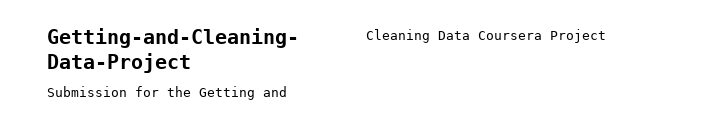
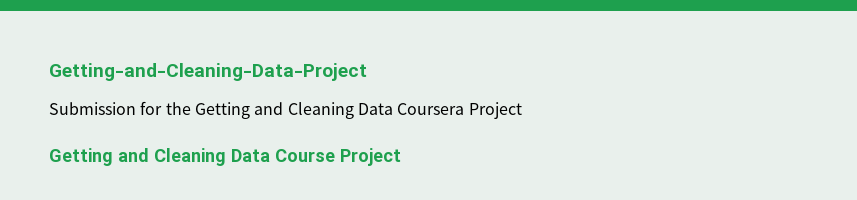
+ Getting and Cleaning Data Course Project

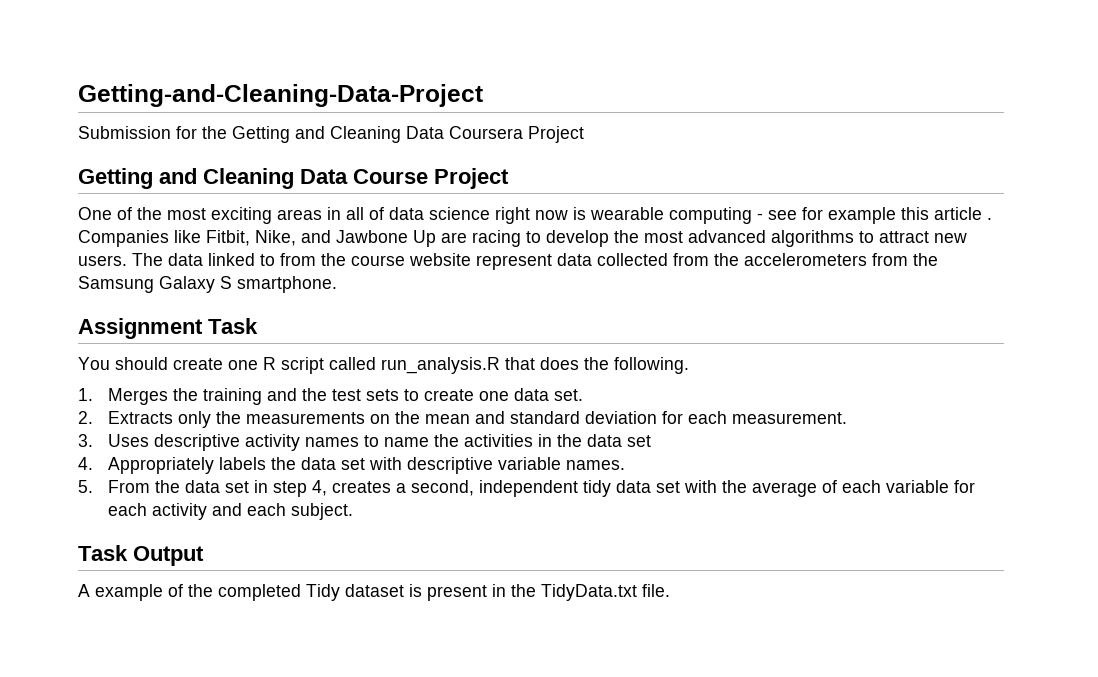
+ One of the most exciting areas in all of data science right now is wearable computing - see for example this article . Companies like Fitbit, Nike, and Jawbone Up are racing to develop the most advanced algorithms to attract new users. The data linked to from the course website represent data collected from the accelerometers from the Samsung Galaxy S smartphone.
+ Assignment Task
+ You should create one R script called run_analysis.R that does the following.
+ 1. Merges the training and the test sets to create one data set.
+ 2. Extracts only the measurements on the mean and standard deviation for each measurement.
+ 3. Uses descriptive activity names to name the activities in the data set
+ 4. Appropriately labels the data set with descriptive variable names.
+ 5. From the data set in step 4, creates a second, independent tidy data set with the average of each variable for each activity and each subject.
+ Task Output
+ A example of the completed Tidy dataset is present in the TidyData.txt file.

